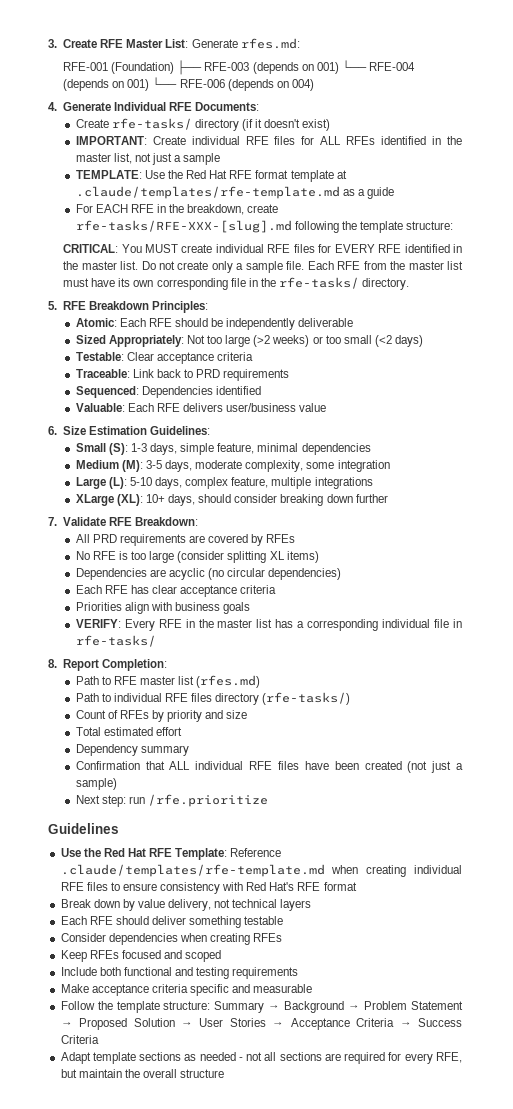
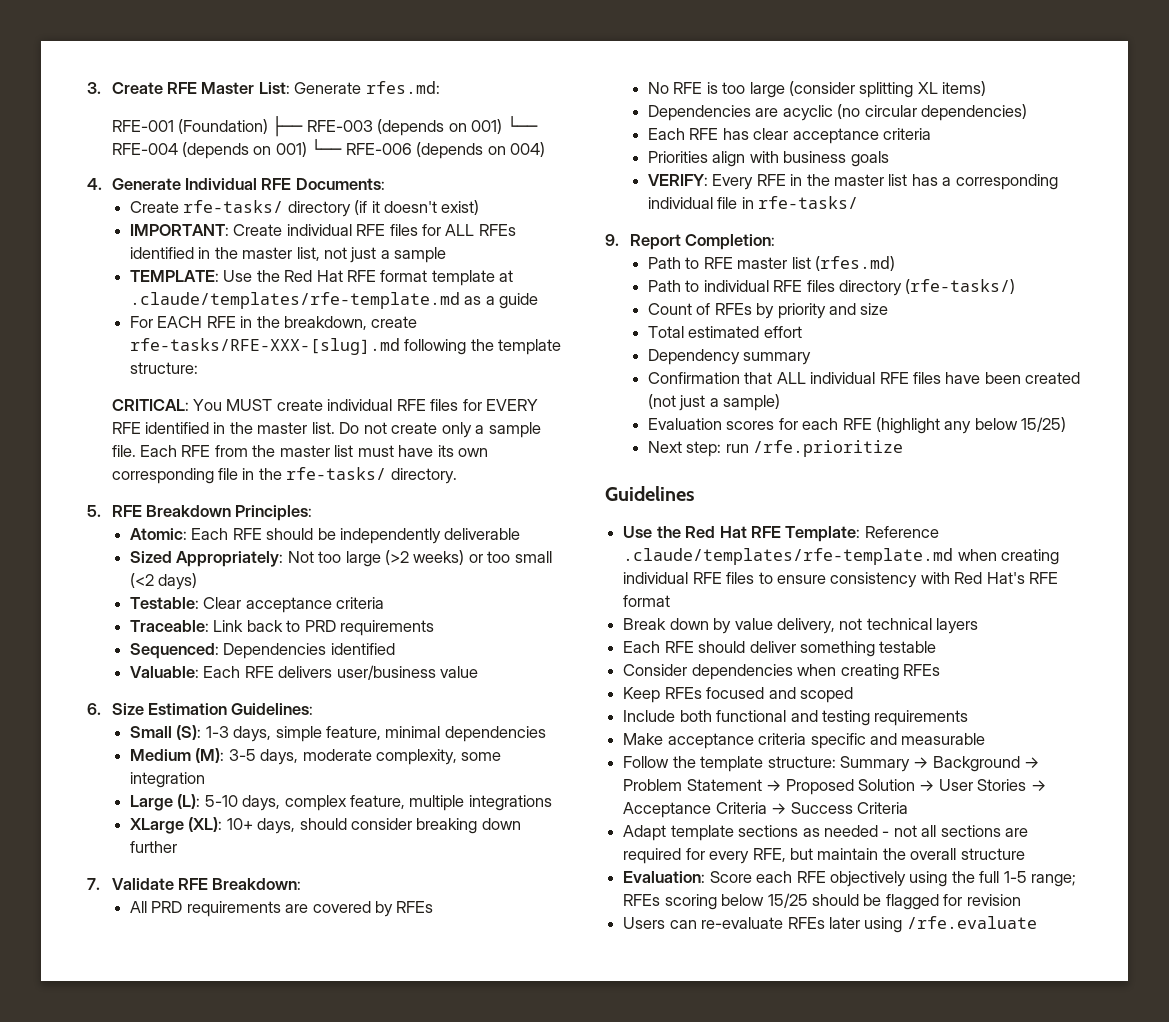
- 8. Report Completion:
+ 9. Report Completion:
+ Evaluation scores for each RFE (highlight any below 15/25)
+ Evaluation: Score each RFE objectively using the full 1-5 range; RFEs scoring below 15/25 should be flagged for revision
+ Users can re-evaluate RFEs later using /rfe.evaluate

